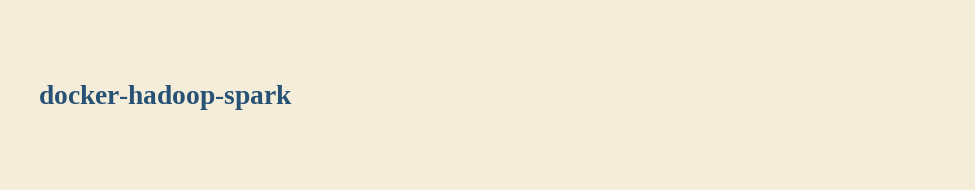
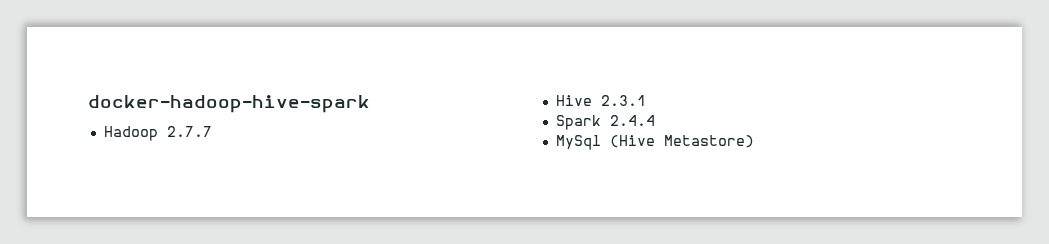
- docker-hadoop-spark
+ docker-hadoop-hive-spark
+ Hadoop 2.7.7
+ Hive 2.3.1
+ Spark 2.4.4
+ MySql (Hive Metastore)

